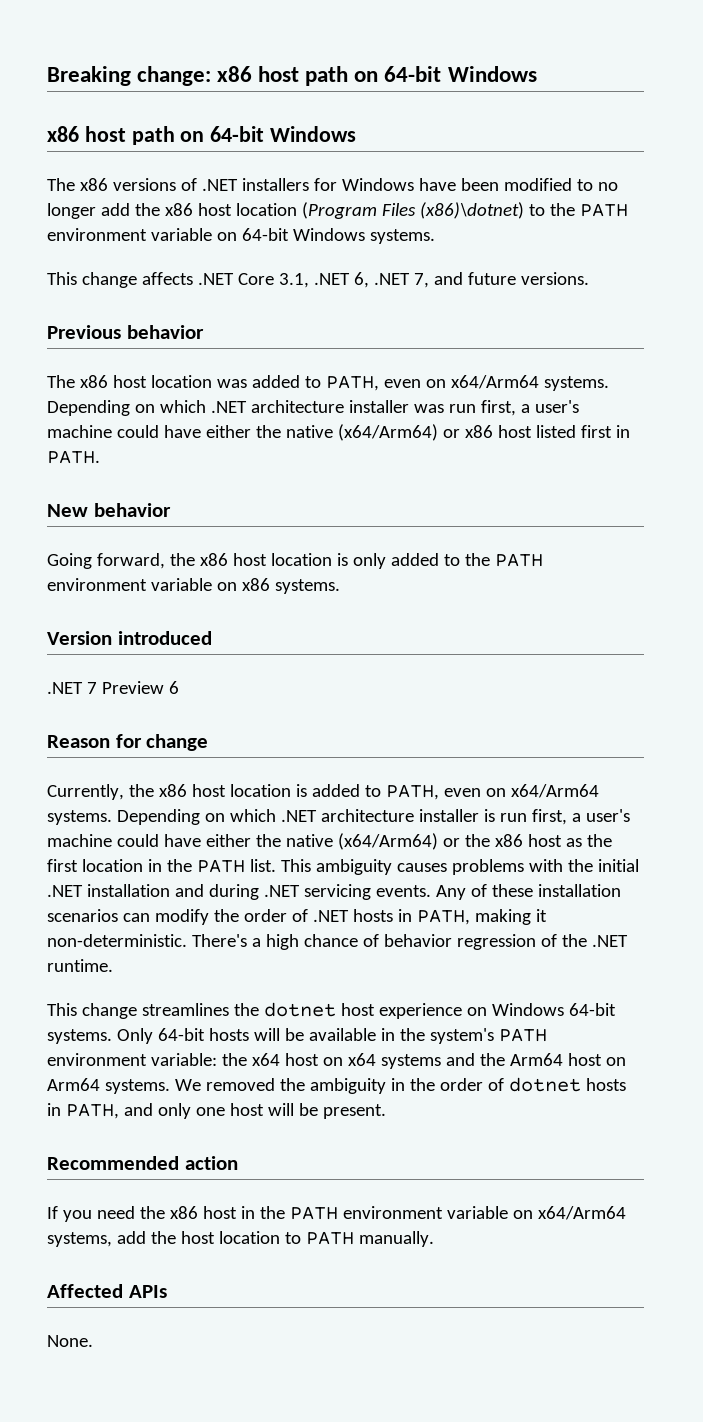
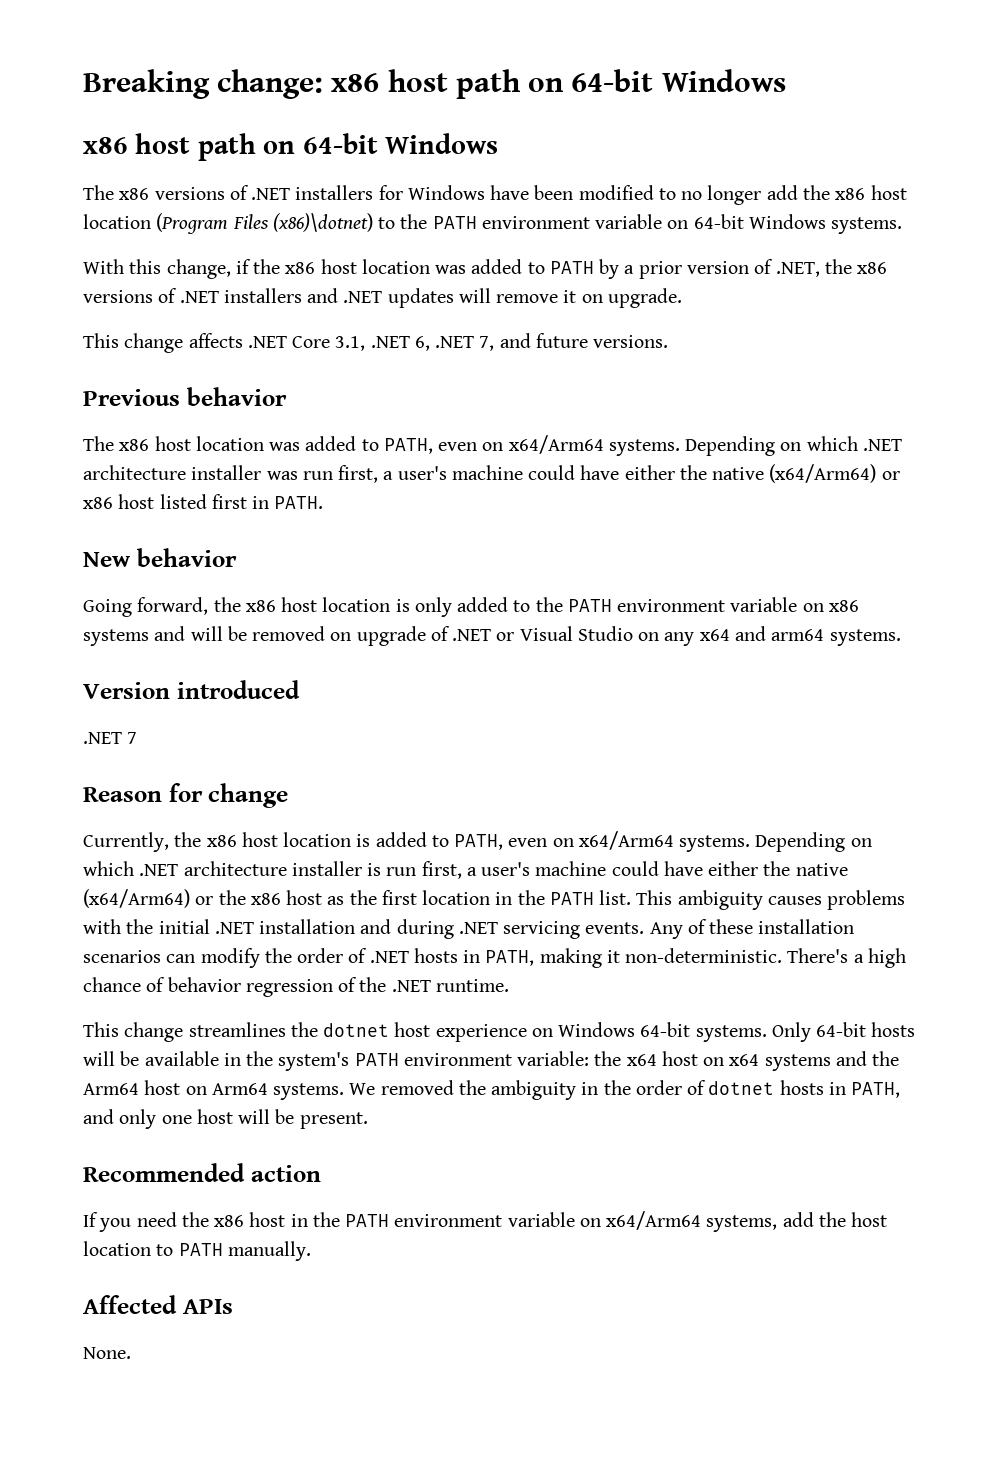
+ With this change, if the x86 host location was added to PATH by a prior version of .NET, the x86 versions of .NET installers and .NET updates will remove it on upgrade.
- Going forward, the x86 host location is only added to the PATH environment variable on x86 systems.
+ Going forward, the x86 host location is only added to the PATH environment variable on x86 systems and will be removed on upgrade of .NET or Visual Studio on any x64 and arm64 systems.
- .NET 7 Preview 6
+ .NET 7

